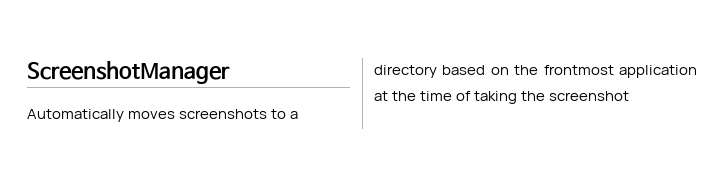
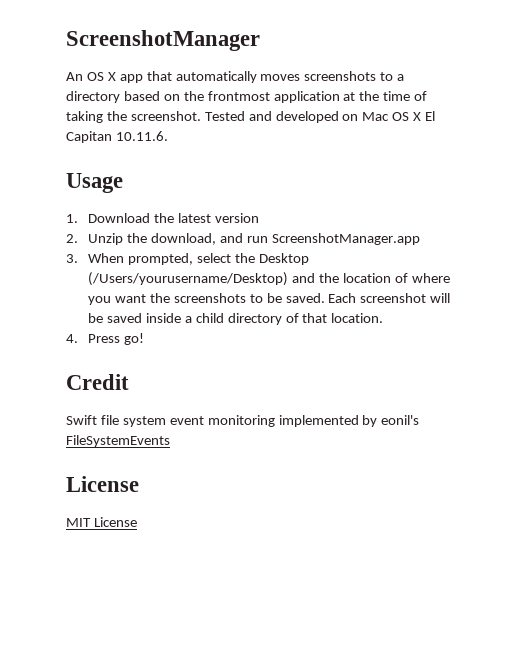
- Automatically moves screenshots to a directory based on the frontmost application at the time of taking the screenshot
+ An OS X app that automatically moves screenshots to a directory based on the frontmost application at the time of taking the screenshot. Tested and developed on Mac OS X El Capitan 10.11.6.
+ Usage
+ 1. Download the latest version
+ 2. Unzip the download, and run ScreenshotManager.app
+ 3. When prompted, select the Desktop (/Users/yourusername/Desktop) and the location of where you want the screenshots to be saved. Each screenshot will be saved inside a child directory of that location.
+ 4. Press go!
+ Credit
+ Swift file system event monitoring implemented by eonil's FileSystemEvents
+ License
+ MIT License

